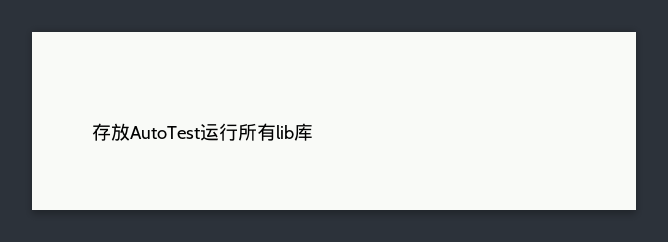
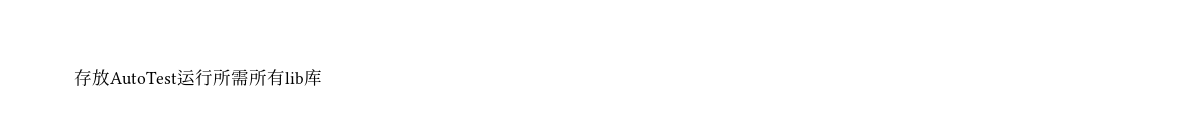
- 存放AutoTest运行所有lib库
+ 存放AutoTest运行所需所有lib库

